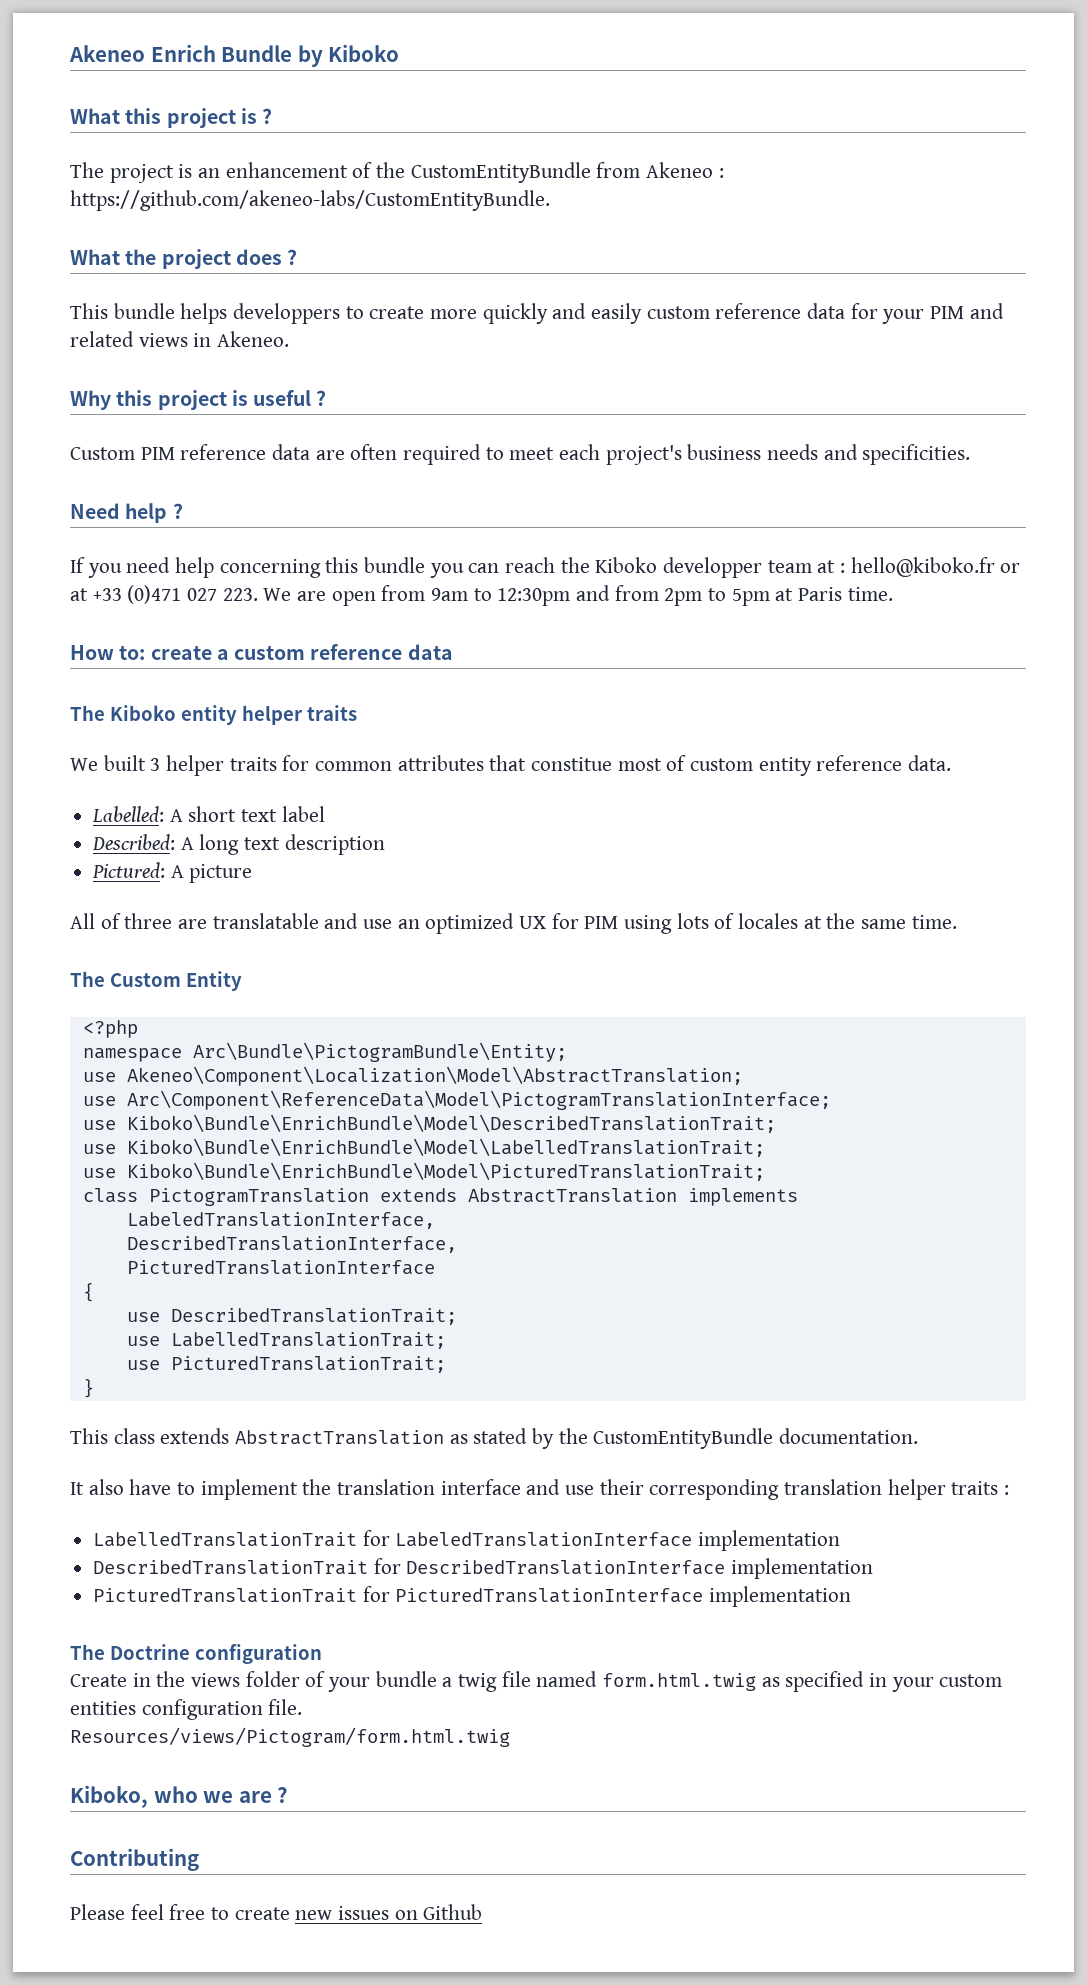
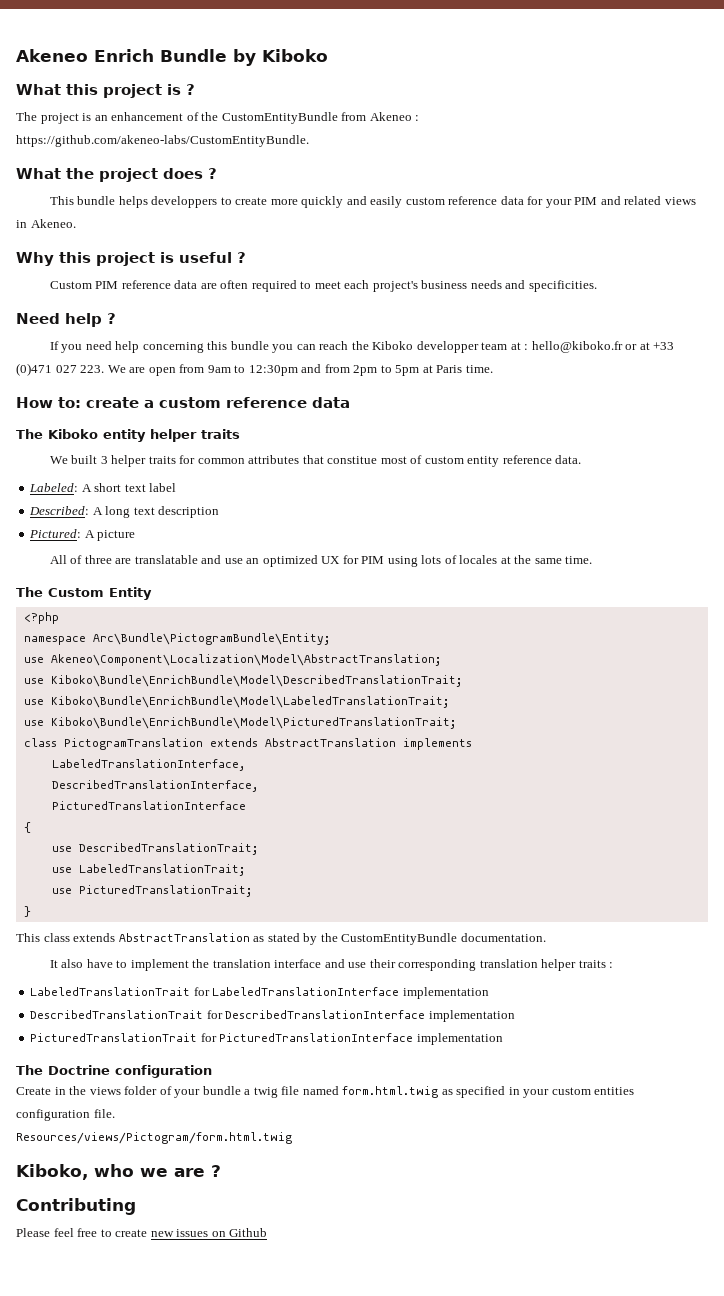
- Labelled: A short text label
+ Labeled: A short text label
- use Arc\Component\ReferenceData\Model\PictogramTranslationInterface;
- use Kiboko\Bundle\EnrichBundle\Model\LabelledTranslationTrait;
+ use Kiboko\Bundle\EnrichBundle\Model\LabeledTranslationTrait;
- use LabelledTranslationTrait;
+ use LabeledTranslationTrait;
- LabelledTranslationTrait for LabeledTranslationInterface implementation
+ LabeledTranslationTrait for LabeledTranslationInterface implementation

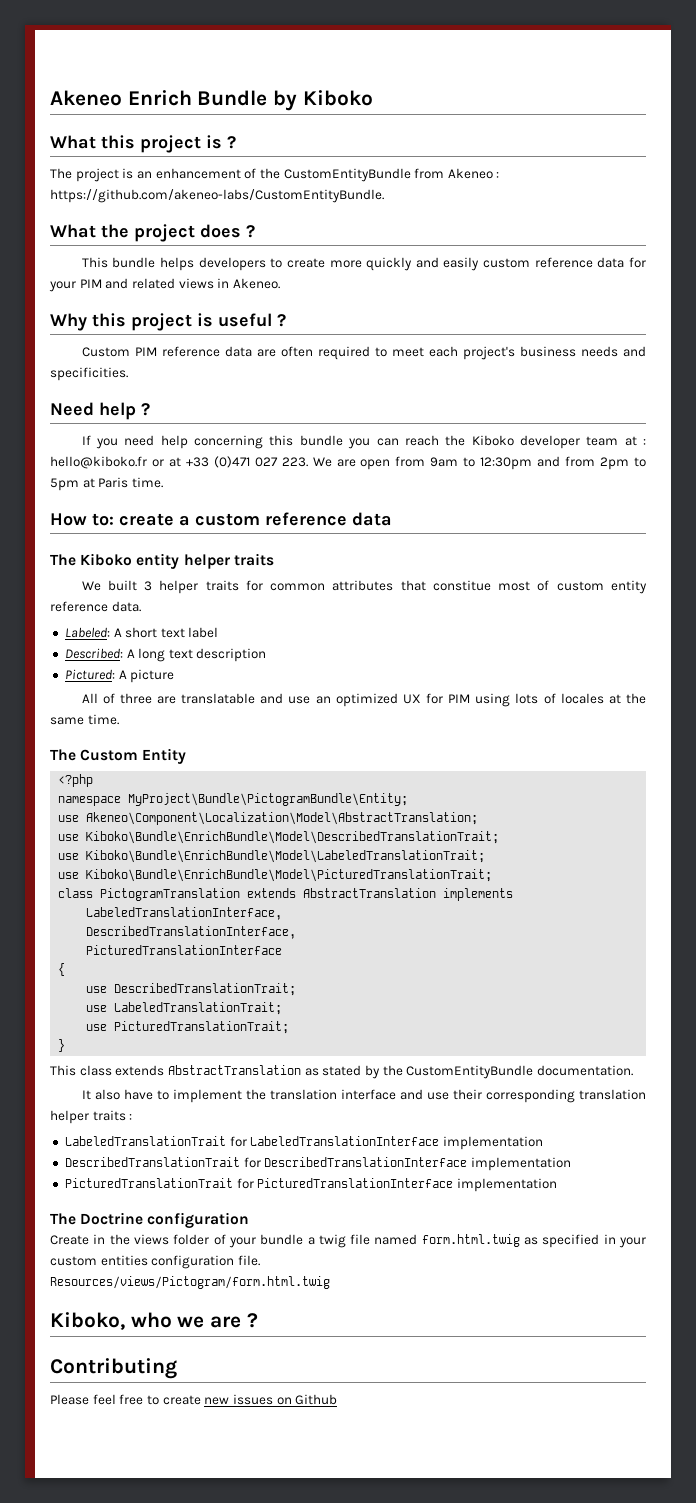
- This bundle helps developpers to create more quickly and easily custom reference data for your PIM and related views in Akeneo.
+ This bundle helps developers to create more quickly and easily custom reference data for your PIM and related views in Akeneo.
- If you need help concerning this bundle you can reach the Kiboko developper team at : hello@kiboko.fr or at +33 (0)471 027 223. We are open from 9am to 12:30pm and from 2pm to 5pm at Paris time.
+ If you need help concerning this bundle you can reach the Kiboko developer team at : hello@kiboko.fr or at +33 (0)471 027 223. We are open from 9am to 12:30pm and from 2pm to 5pm at Paris time.
- namespace Arc\Bundle\PictogramBundle\Entity;
+ namespace MyProject\Bundle\PictogramBundle\Entity;

